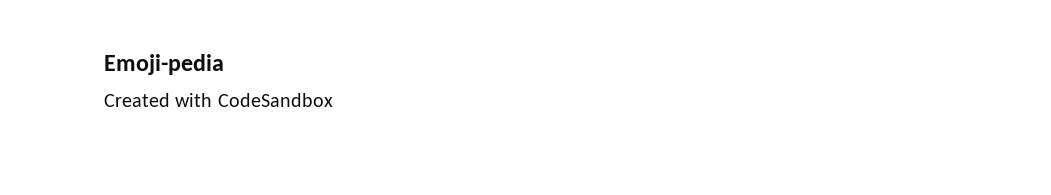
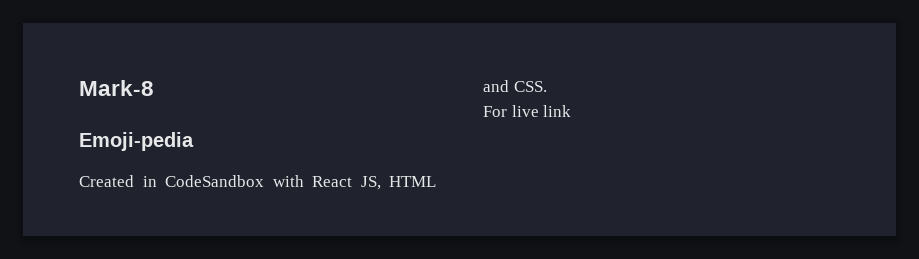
+ Mark-8
- Created with CodeSandbox
+ Created in CodeSandbox with React JS, HTML and CSS.
+ For live link

